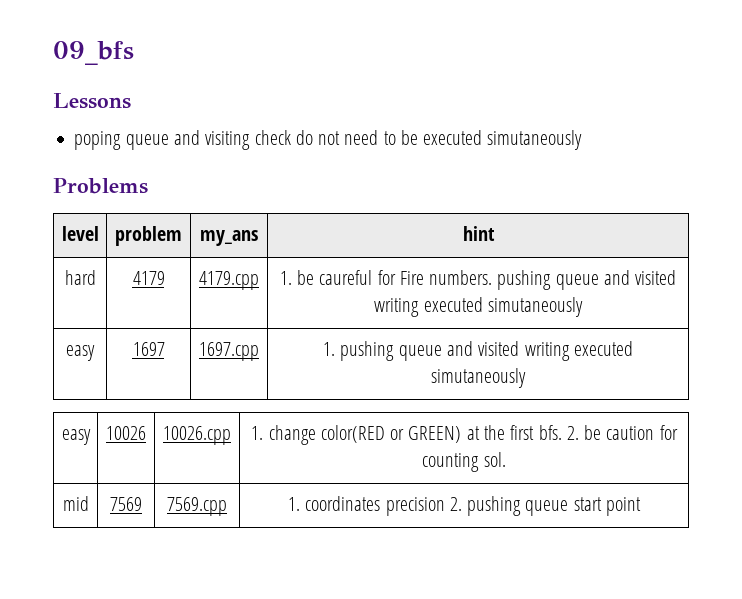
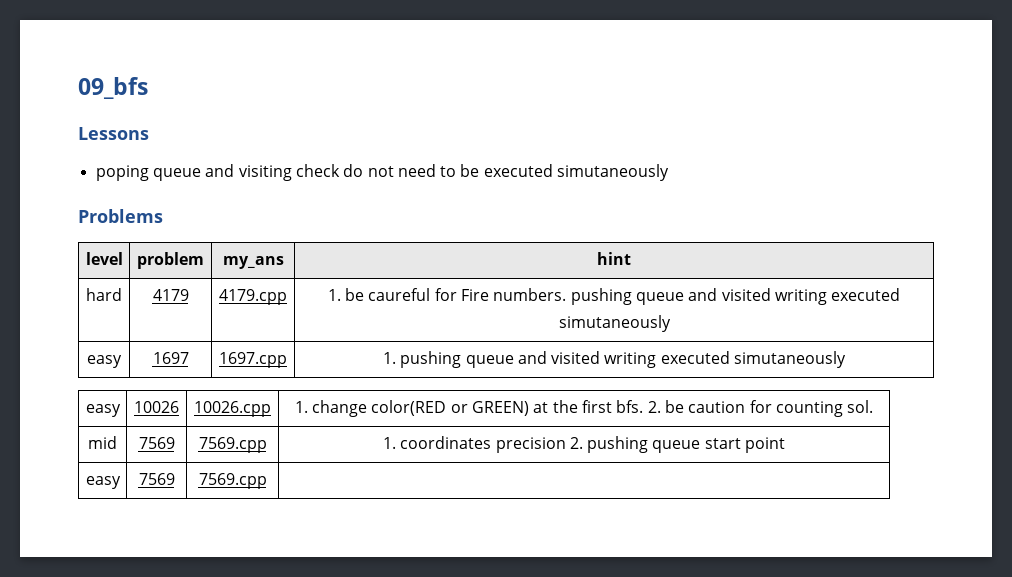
+ easy | 7569 | 7569.cpp |

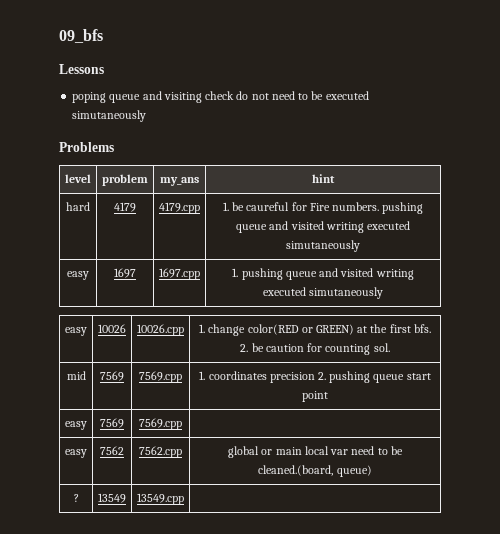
+ easy | 7562 | 7562.cpp | global or main local var need to be cleaned.(board, queue)
+ ? | 13549 | 13549.cpp |

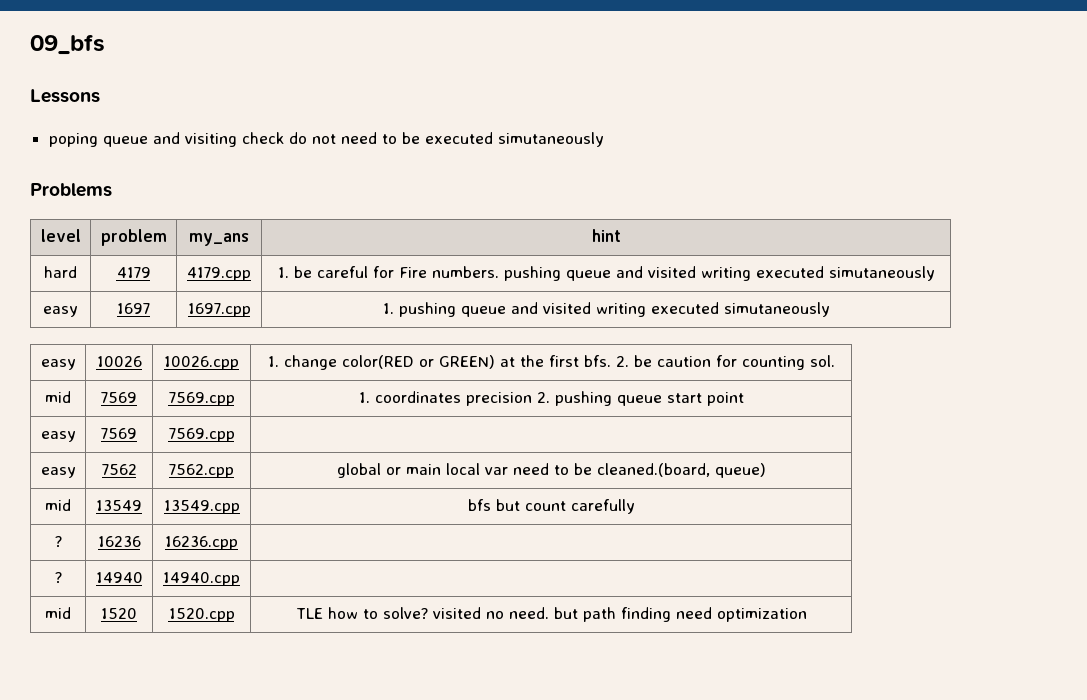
- hard | 4179 | 4179.cpp | 1. be caureful for Fire numbers. pushing queue and visited writing executed simutaneously
+ hard | 4179 | 4179.cpp | 1. be careful for Fire numbers. pushing queue and visited writing executed simutaneously
- ? | 13549 | 13549.cpp |
+ mid | 13549 | 13549.cpp | bfs but count carefully
+ ? | 16236 | 16236.cpp |
+ ? | 14940 | 14940.cpp |
+ mid | 1520 | 1520.cpp | TLE how to solve? visited no need. but path finding need optimization

